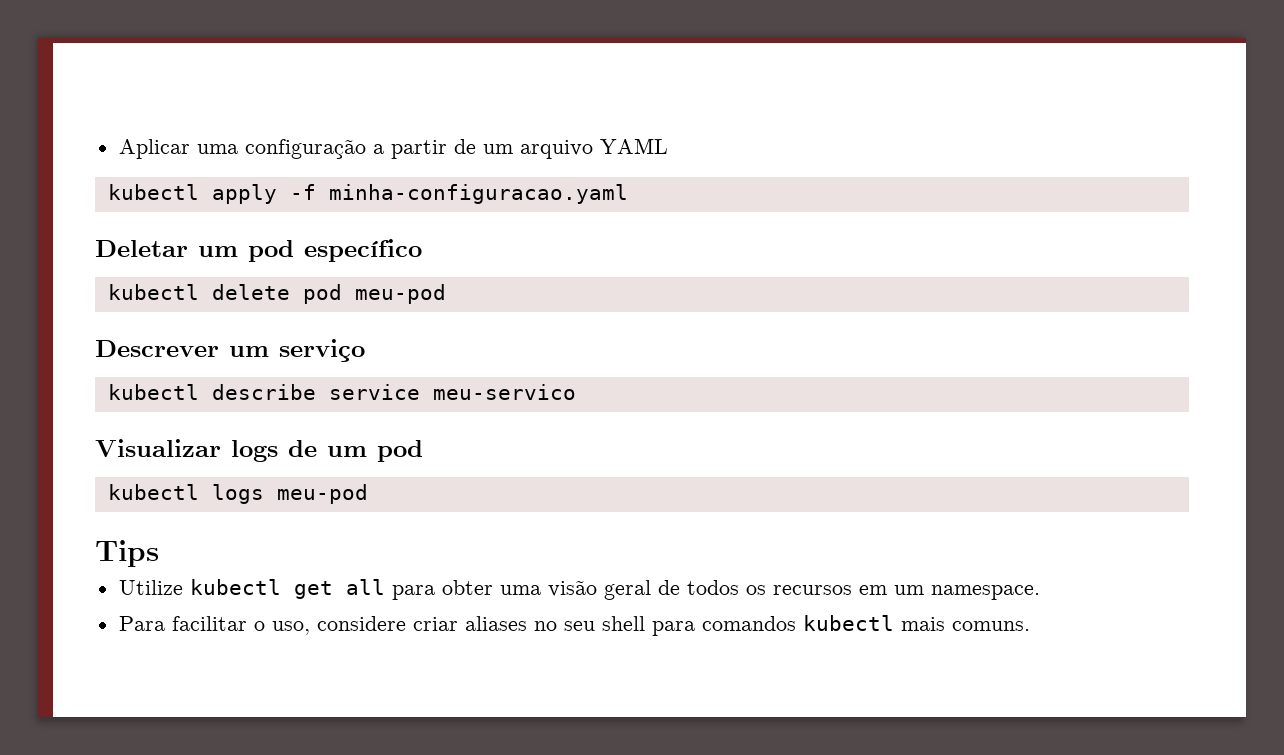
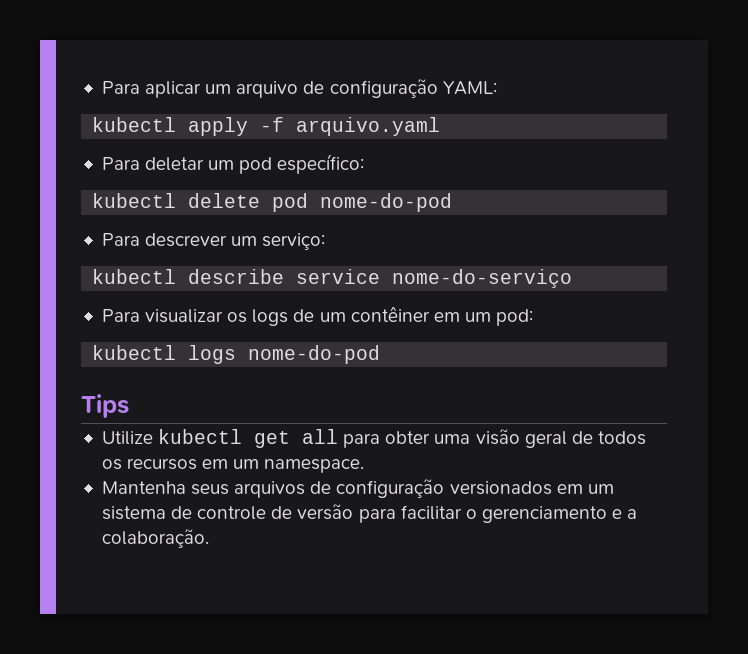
- Aplicar uma configuração a partir de um arquivo YAML
+ Para aplicar um arquivo de configuração YAML:
- kubectl apply -f minha-configuracao.yaml
- Deletar um pod específico
+ kubectl apply -f arquivo.yaml
+ Para deletar um pod específico:
- kubectl delete pod meu-pod
- Descrever um serviço
- kubectl describe service meu-servico
- Visualizar logs de um pod
+ kubectl delete pod nome-do-pod
+ Para descrever um serviço:
+ kubectl describe service nome-do-serviço
+ Para visualizar os logs de um contêiner em um pod:
- kubectl logs meu-pod
+ kubectl logs nome-do-pod
- Para facilitar o uso, considere criar aliases no seu shell para comandos kubectl mais comuns.
+ Mantenha seus arquivos de configuração versionados em um sistema de controle de versão para facilitar o gerenciamento e a colaboração.

